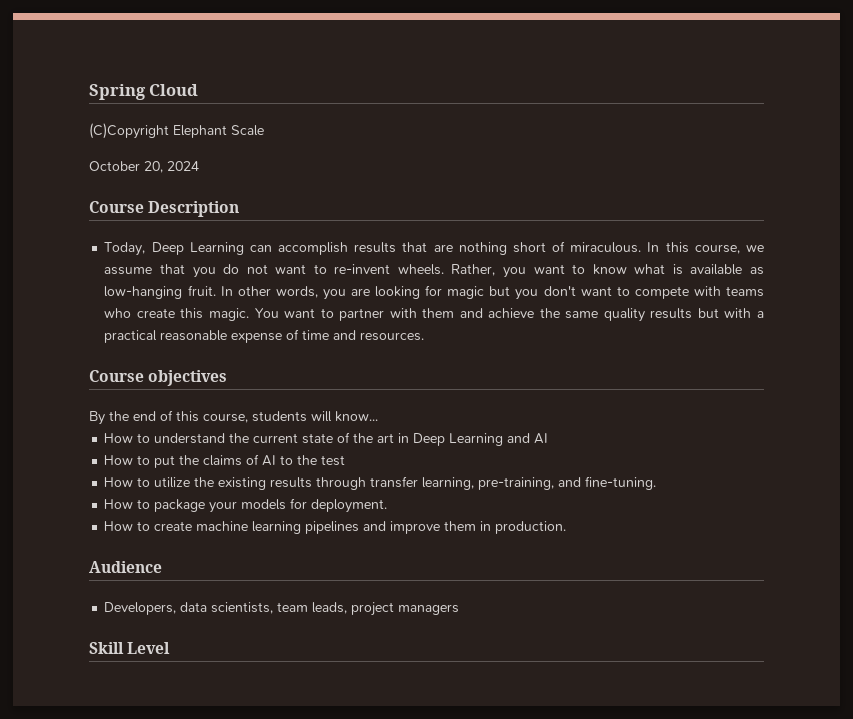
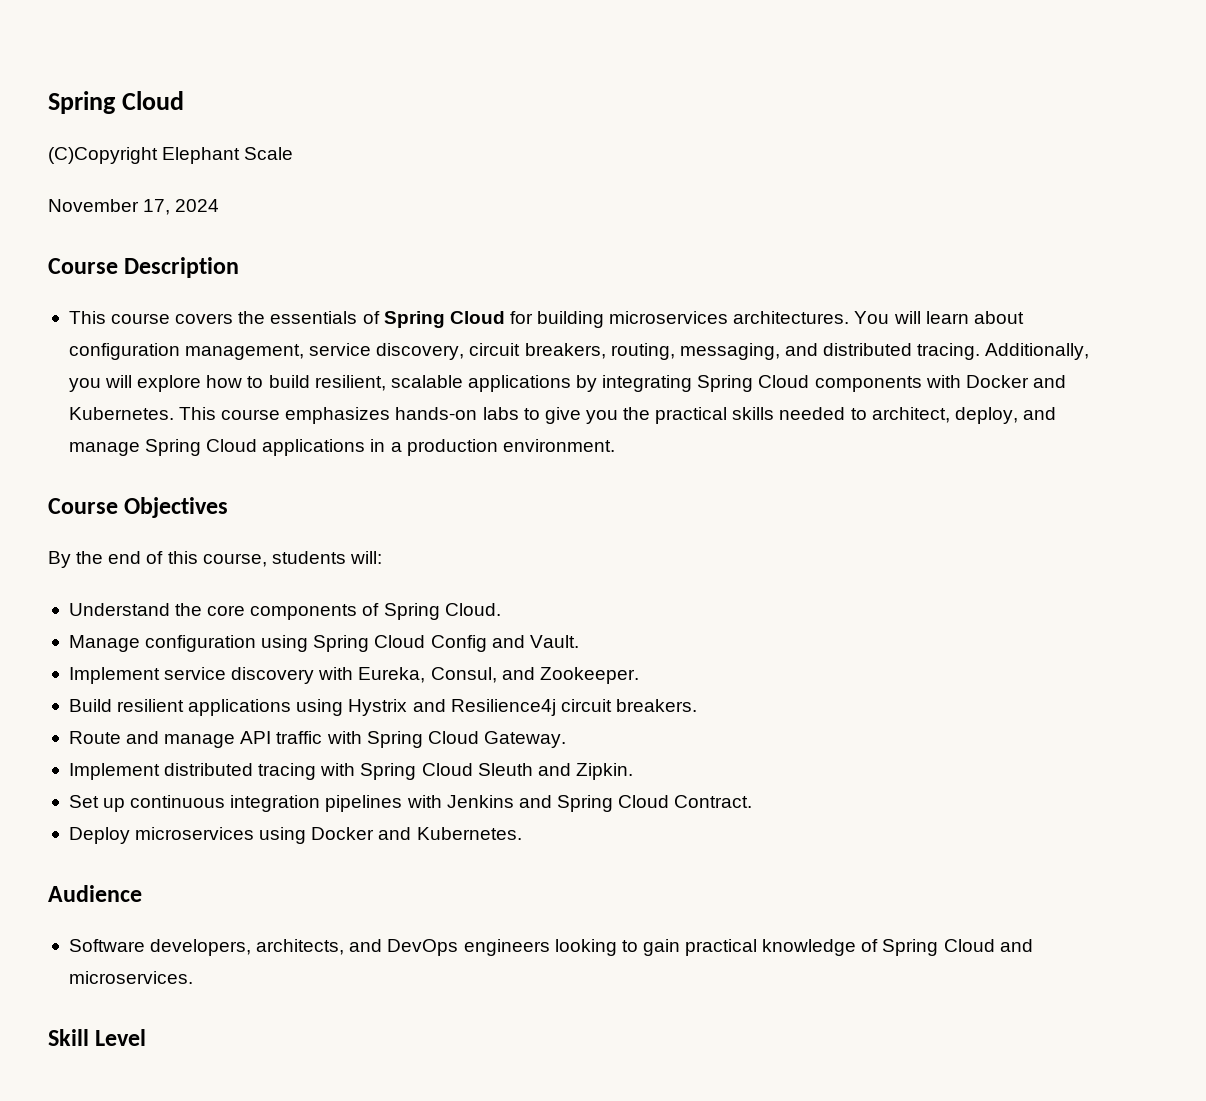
- October 20, 2024
+ November 17, 2024
- Today, Deep Learning can accomplish results that are nothing short of miraculous. In this course, we assume that you do not want to re-invent wheels. Rather, you want to know what is available as low-hanging fruit. In other words, you are looking for magic but you don't want to compete with teams who create this magic. You want to partner with them and achieve the same quality results but with a practical reasonable expense of time and resources.
- Course objectives
+ This course covers the essentials of Spring Cloud for building microservices architectures. You will learn about configuration management, service discovery, circuit breakers, routing, messaging, and distributed tracing. Additionally, you will explore how to build resilient, scalable applications by integrating Spring Cloud components with Docker and Kubernetes. This course emphasizes hands-on labs to give you the practical skills needed to architect, deploy, and manage Spring Cloud applications in a production environment.
+ Course Objectives
- By the end of this course, students will know...
- How to understand the current state of the art in Deep Learning and AI
- How to put the claims of AI to the test
- How to utilize the existing results through transfer learning, pre-training, and fine-tuning.
- How to package your models for deployment.
- How to create machine learning pipelines and improve them in production.
+ By the end of this course, students will:
+ Understand the core components of Spring Cloud.
+ Manage configuration using Spring Cloud Config and Vault.
+ Implement service discovery with Eureka, Consul, and Zookeeper.
+ Build resilient applications using Hystrix and Resilience4j circuit breakers.
+ Route and manage API traffic with Spring Cloud Gateway.
+ Implement distributed tracing with Spring Cloud Sleuth and Zipkin.
+ Set up continuous integration pipelines with Jenkins and Spring Cloud Contract.
+ Deploy microservices using Docker and Kubernetes.
  Audience
- Developers, data scientists, team leads, project managers
+ Software developers, architects, and DevOps engineers looking to gain practical knowledge of Spring Cloud and microservices.

